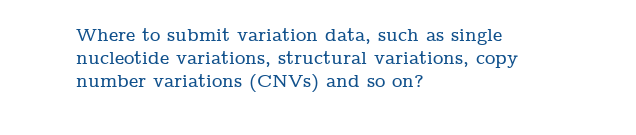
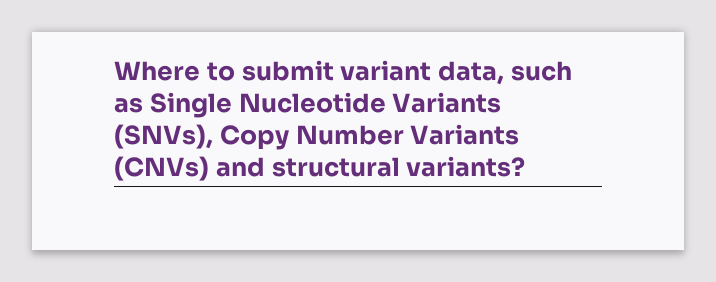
- Where to submit variation data, such as single nucleotide variations, structural variations, copy number variations (CNVs) and so on?
+ Where to submit variant data, such as Single Nucleotide Variants (SNVs), Copy Number Variants (CNVs) and structural variants?

